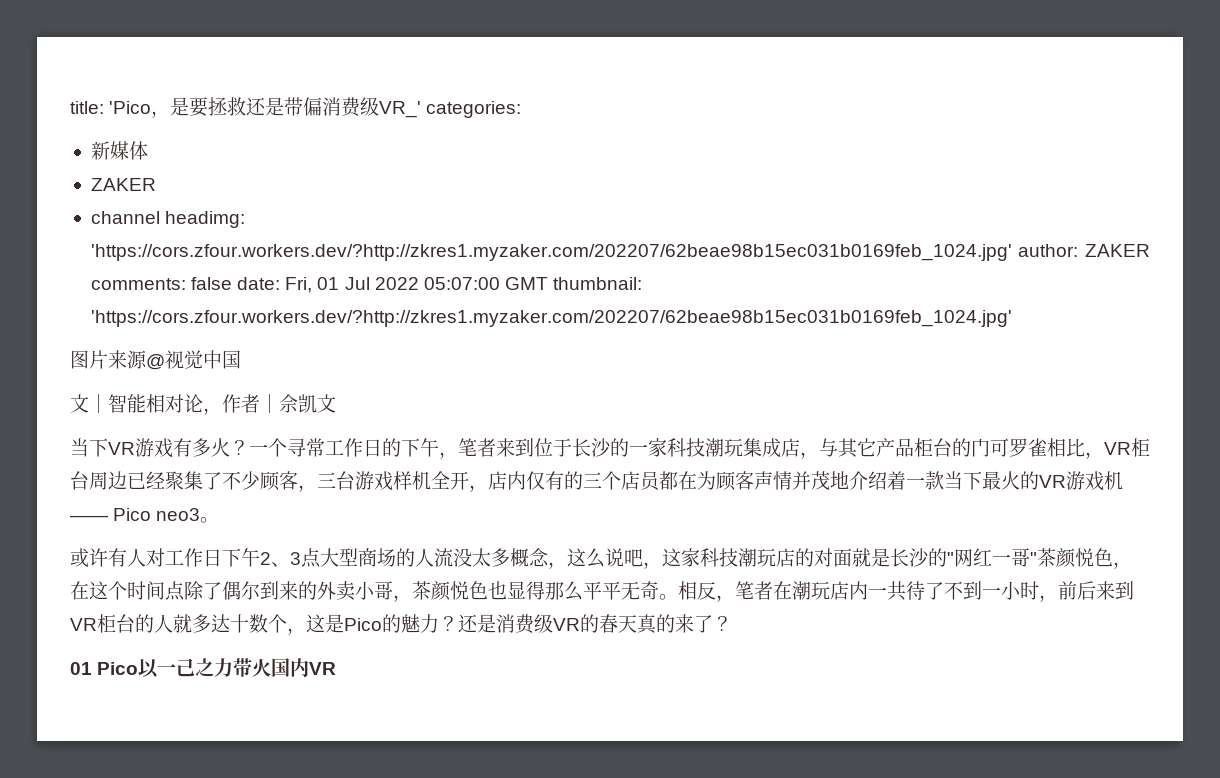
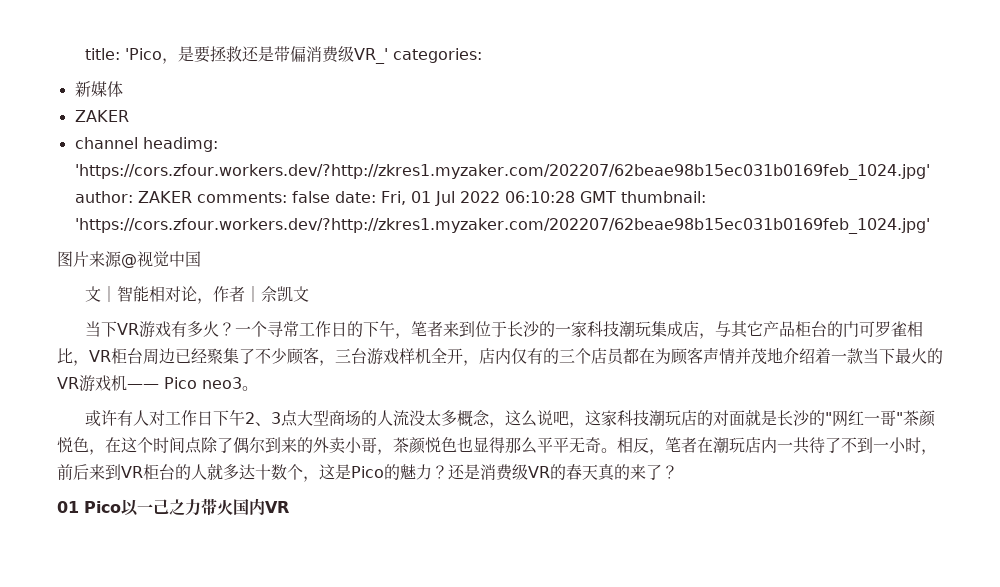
- channel headimg: 'https://cors.zfour.workers.dev/?http://zkres1.myzaker.com/202207/62beae98b15ec031b0169feb_1024.jpg' author: ZAKER comments: false date: Fri, 01 Jul 2022 05:07:00 GMT thumbnail: 'https://cors.zfour.workers.dev/?http://zkres1.myzaker.com/202207/62beae98b15ec031b0169feb_1024.jpg'
+ channel headimg: 'https://cors.zfour.workers.dev/?http://zkres1.myzaker.com/202207/62beae98b15ec031b0169feb_1024.jpg' author: ZAKER comments: false date: Fri, 01 Jul 2022 06:10:28 GMT thumbnail: 'https://cors.zfour.workers.dev/?http://zkres1.myzaker.com/202207/62beae98b15ec031b0169feb_1024.jpg'

